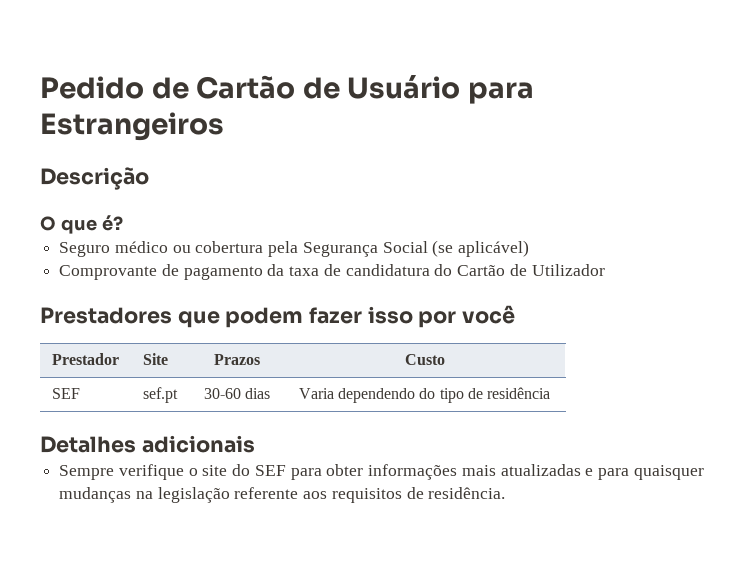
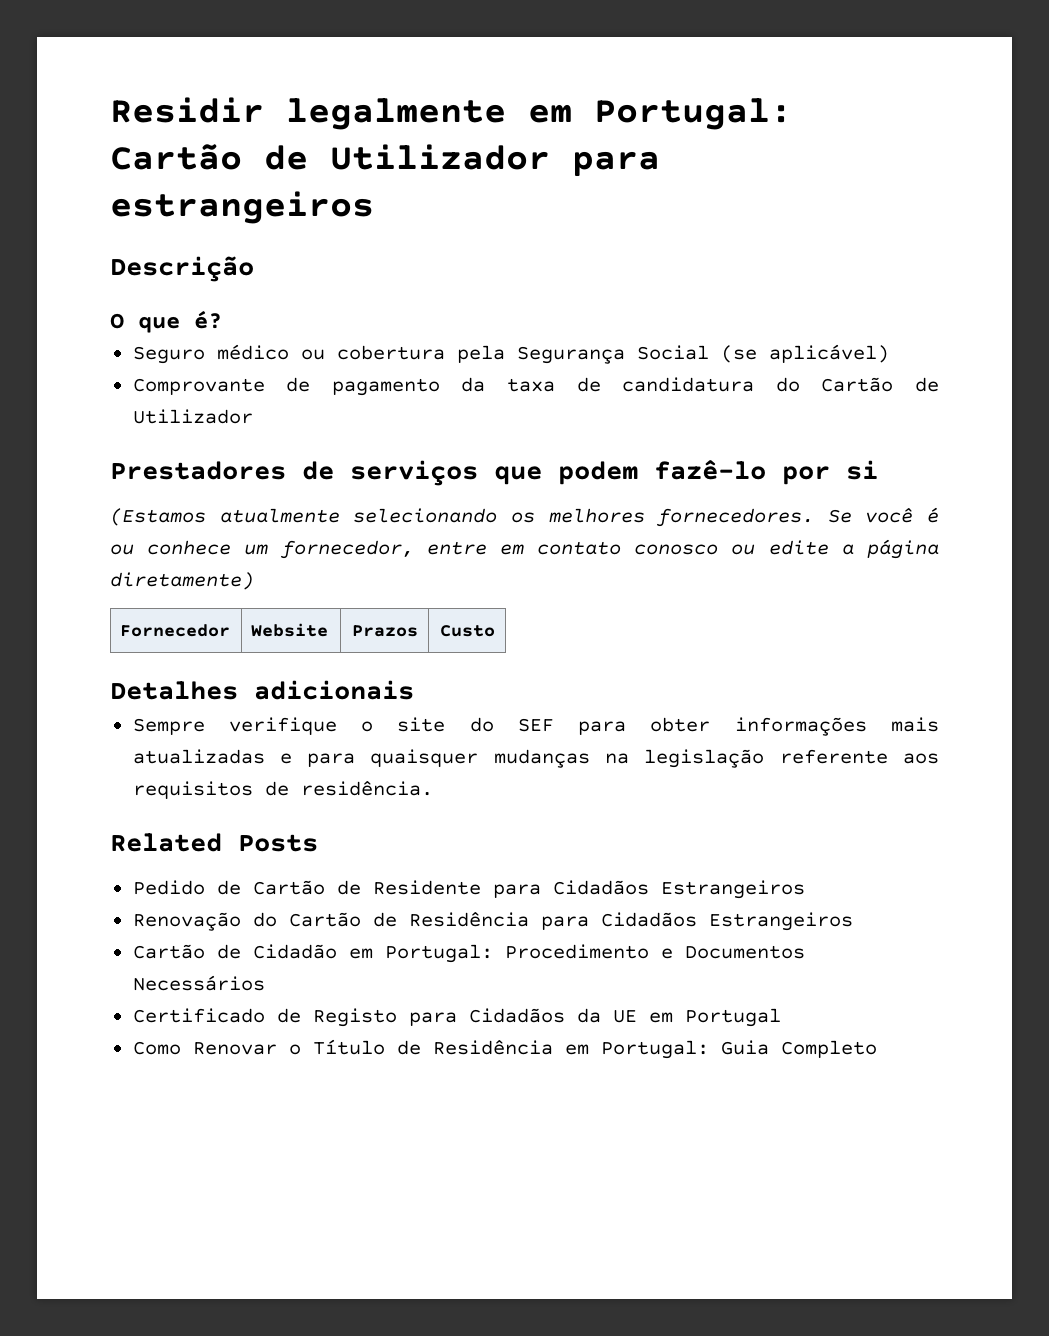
- Pedido de Cartão de Usuário para Estrangeiros
+ Residir legalmente em Portugal: Cartão de Utilizador para estrangeiros
- Prestadores que podem fazer isso por você
- Prestador | Site | Prazos | Custo
- SEF | sef.pt | 30-60 dias | Varia dependendo do tipo de residência
+ Prestadores de serviços que podem fazê-lo por si
+ (Estamos atualmente selecionando os melhores fornecedores. Se você é ou conhece um fornecedor, entre em contato conosco ou edite a página diretamente)
+ Fornecedor | Website | Prazos | Custo
+ Related Posts
+ Pedido de Cartão de Residente para Cidadãos Estrangeiros
+ Renovação do Cartão de Residência para Cidadãos Estrangeiros
+ Cartão de Cidadão em Portugal: Procedimento e Documentos Necessários
+ Certificado de Registo para Cidadãos da UE em Portugal
+ Como Renovar o Título de Residência em Portugal: Guia Completo

